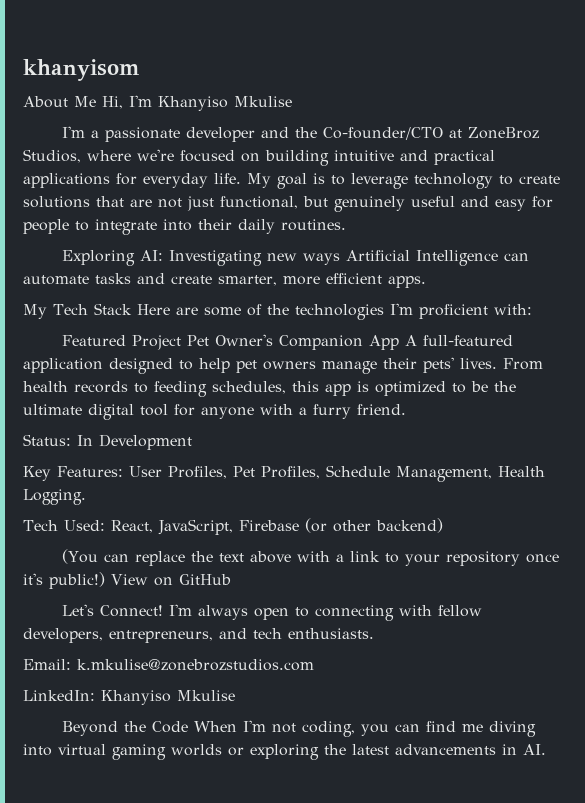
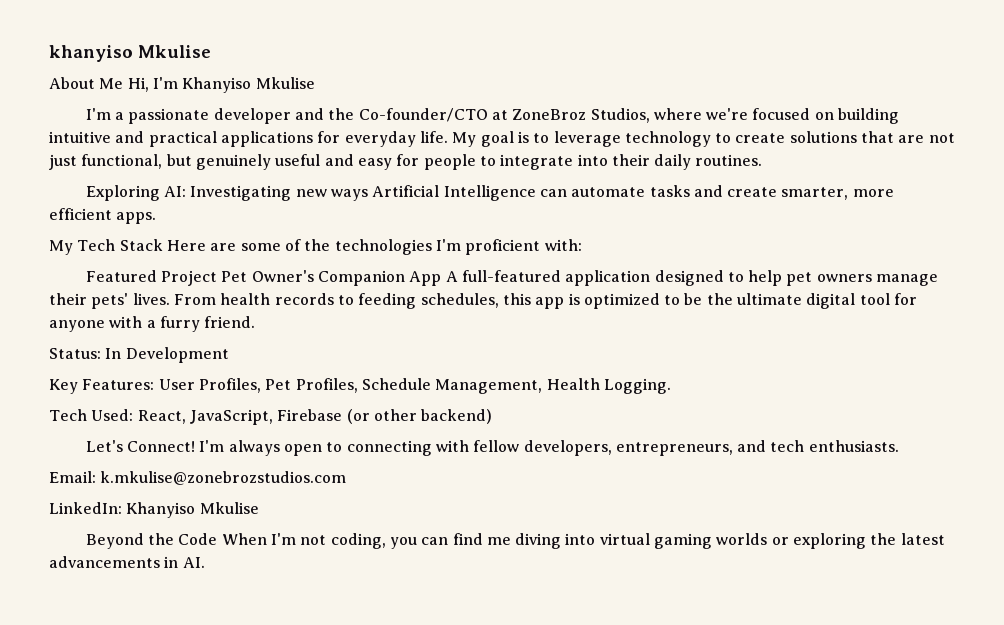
- khanyisom
+ khanyiso Mkulise
- (You can replace the text above with a link to your repository once it's public!) View on GitHub

